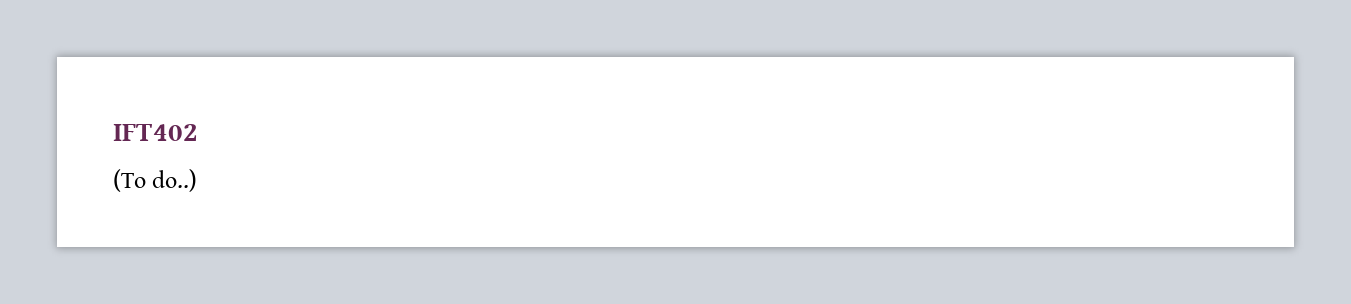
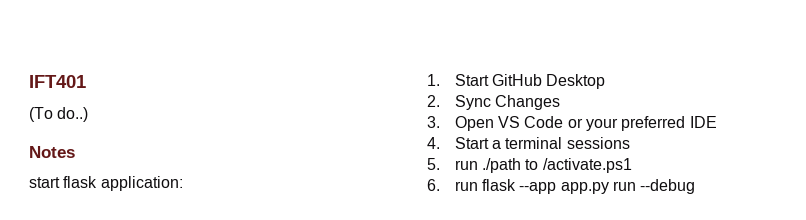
- IFT402
+ IFT401
+ Notes
+ start flask application:
+ 1. Start GitHub Desktop
+ 2. Sync Changes
+ 3. Open VS Code or your preferred IDE
+ 4. Start a terminal sessions
+ 5. run ./path to /activate.ps1
+ 6. run flask --app app.py run --debug

